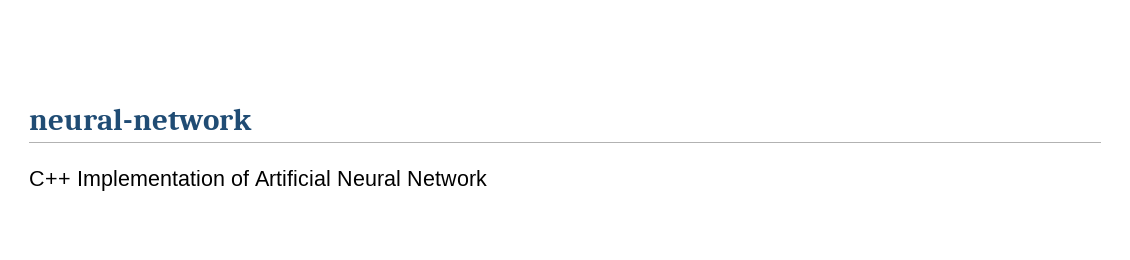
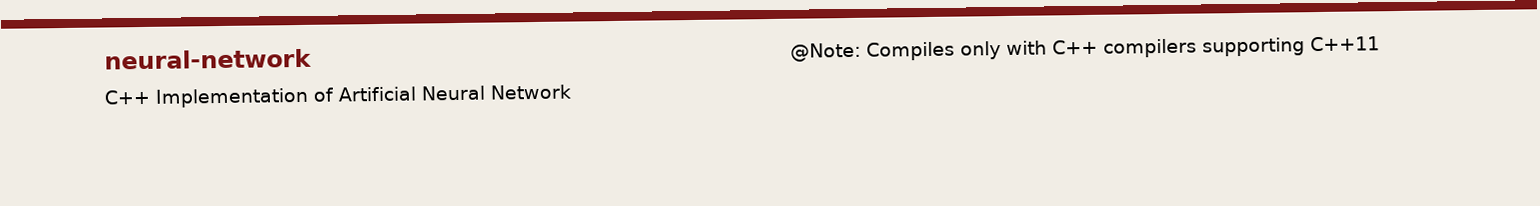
+ @Note: Compiles only with C++ compilers supporting C++11

